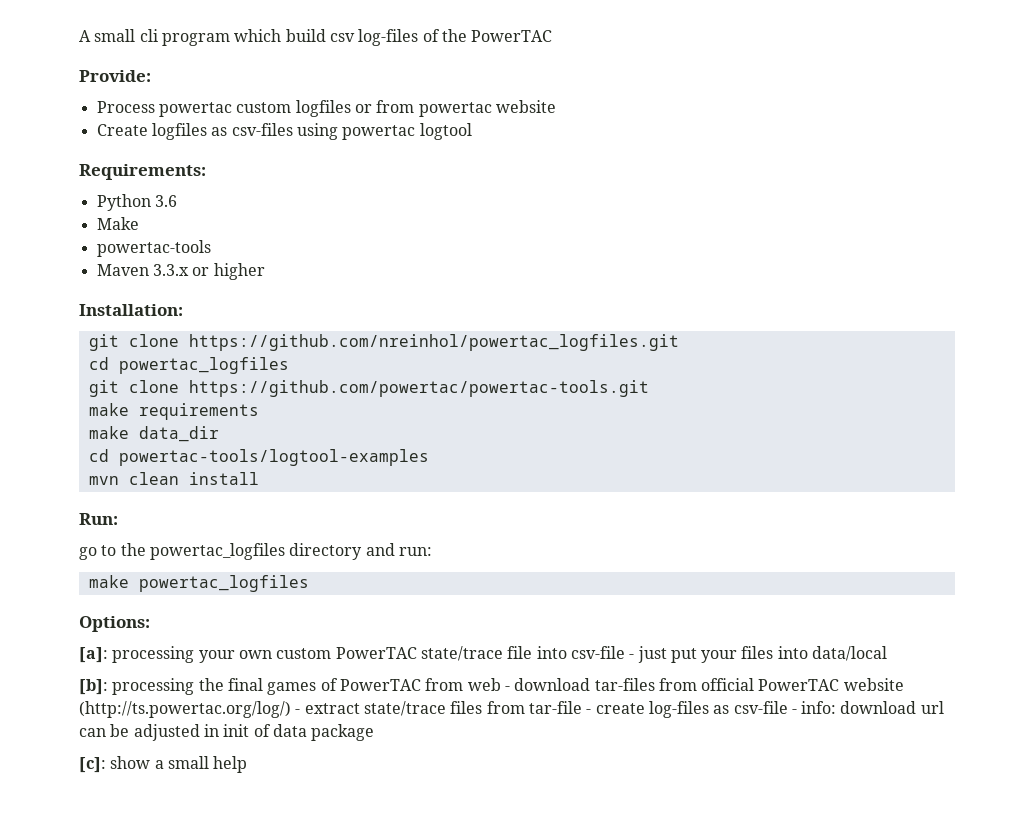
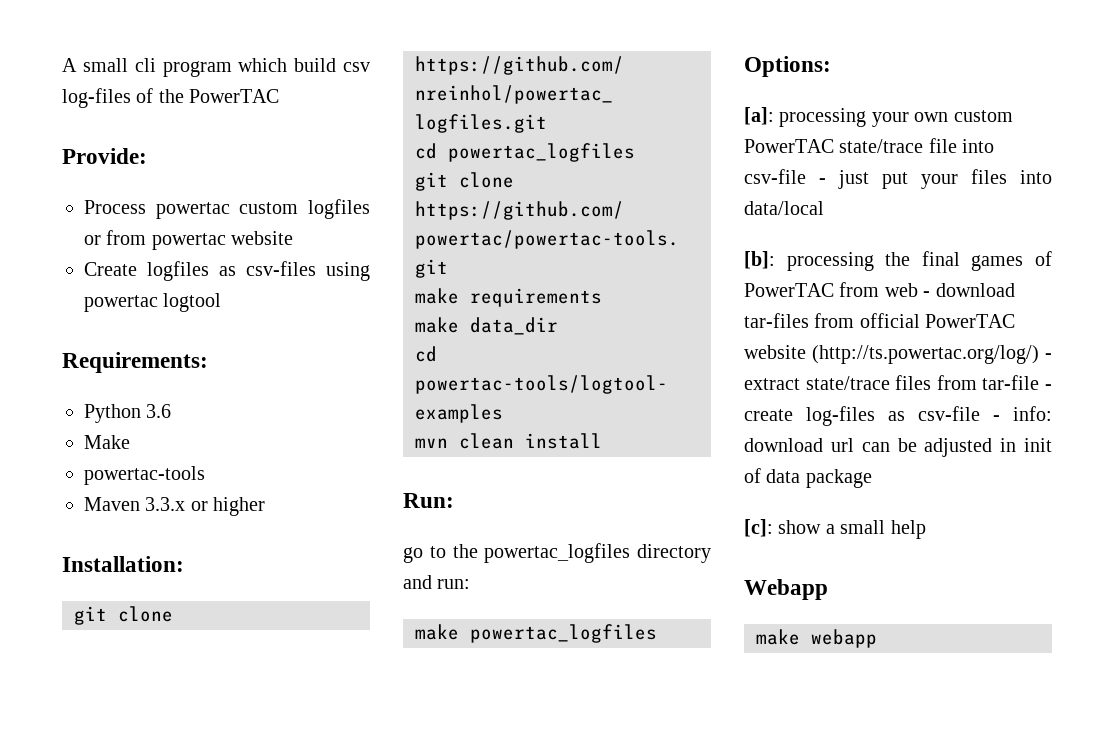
+ Webapp
+ make webapp

